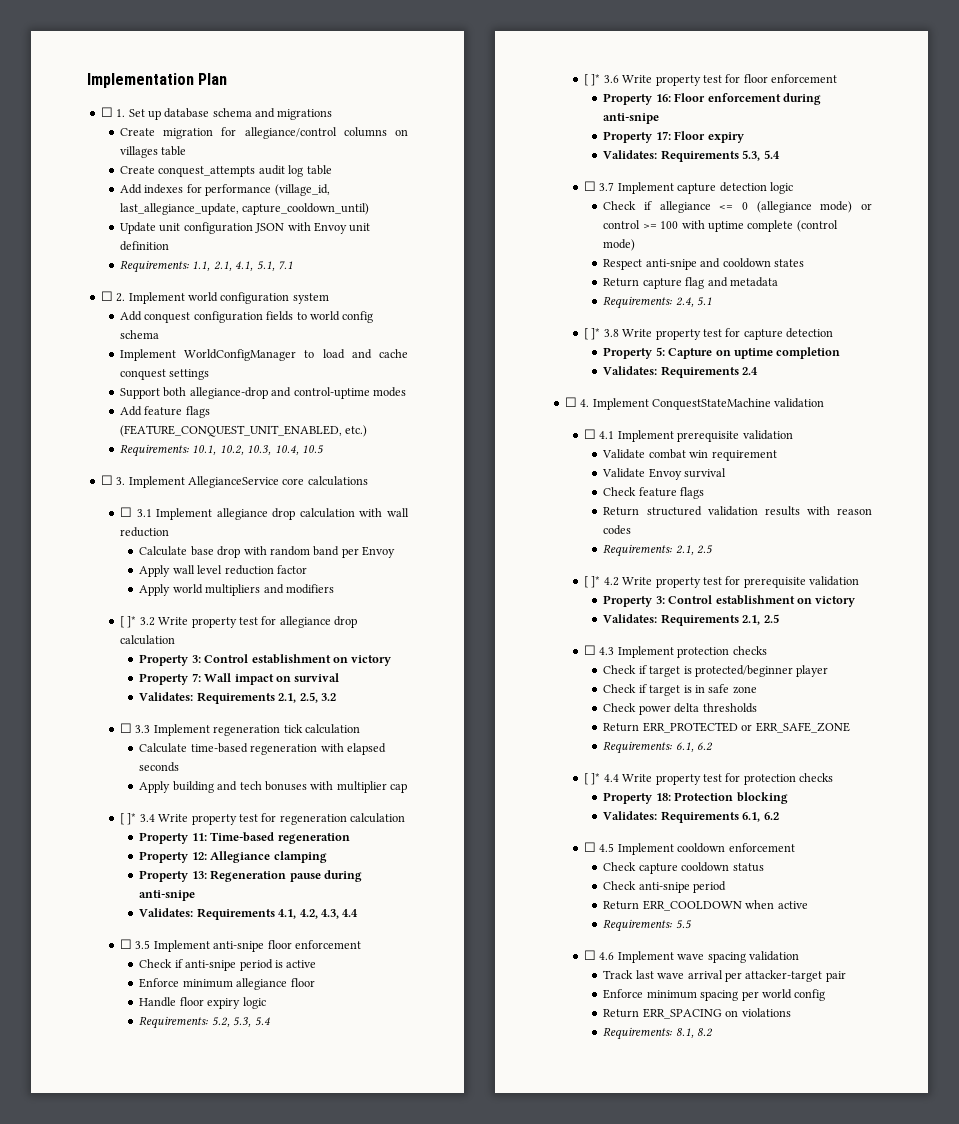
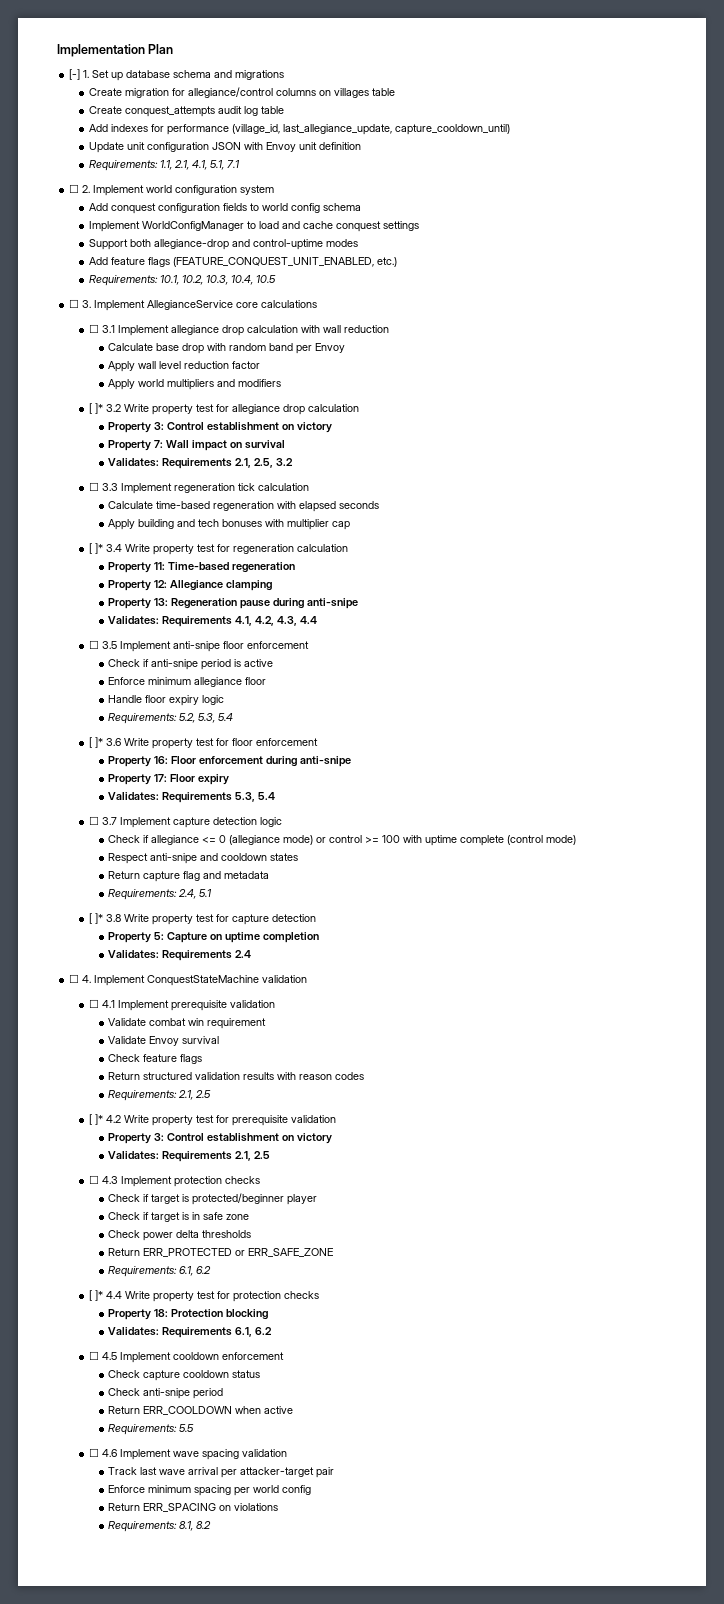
- ☐ 1. Set up database schema and migrations
+ [-] 1. Set up database schema and migrations

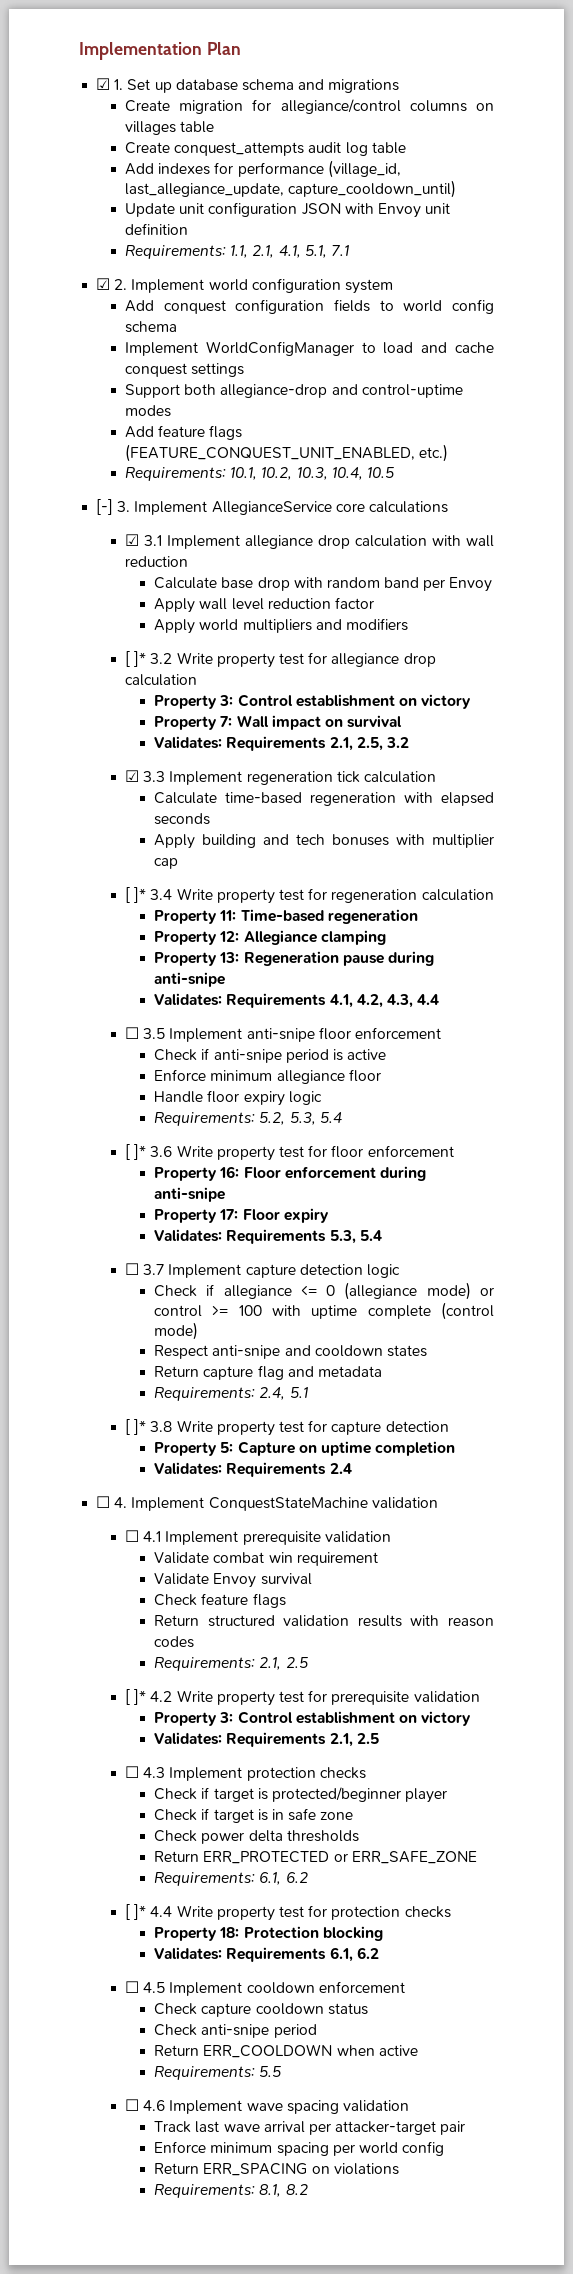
- [-] 1. Set up database schema and migrations
+ ☑ 1. Set up database schema and migrations
- ☐ 2. Implement world configuration system
+ ☑ 2. Implement world configuration system
- ☐ 3. Implement AllegianceService core calculations
+ [-] 3. Implement AllegianceService core calculations
- ☐ 3.1 Implement allegiance drop calculation with wall reduction
+ ☑ 3.1 Implement allegiance drop calculation with wall reduction
- ☐ 3.3 Implement regeneration tick calculation
+ ☑ 3.3 Implement regeneration tick calculation

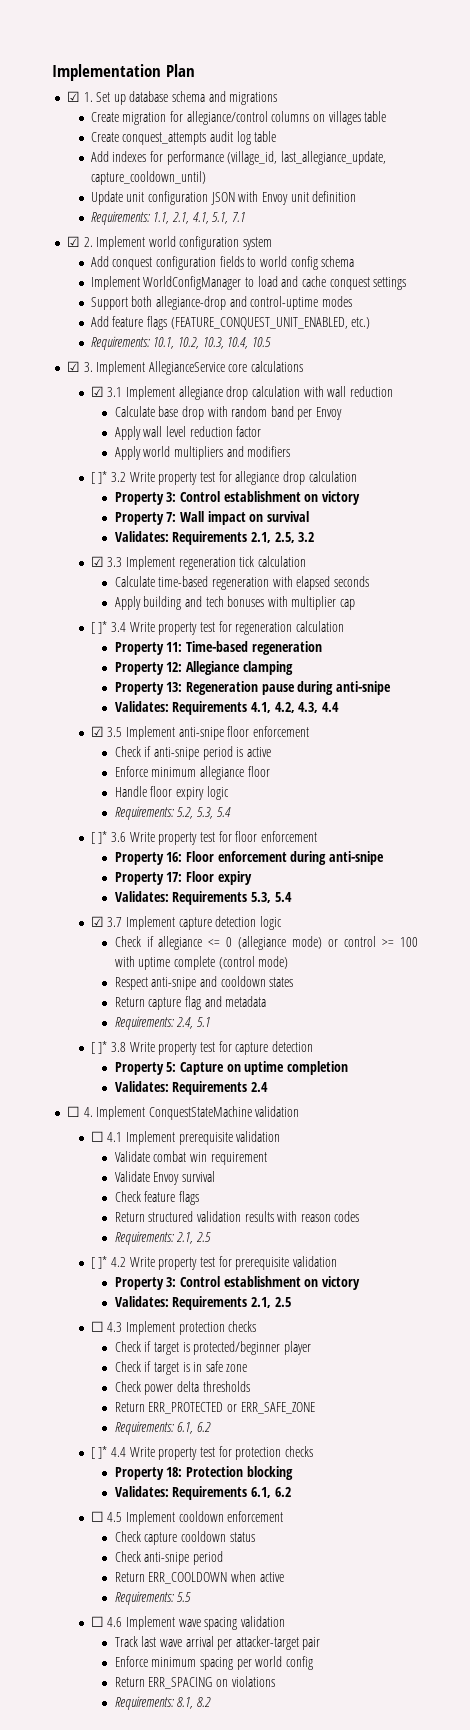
- [-] 3. Implement AllegianceService core calculations
+ ☑ 3. Implement AllegianceService core calculations
- ☐ 3.5 Implement anti-snipe floor enforcement
+ ☑ 3.5 Implement anti-snipe floor enforcement
- ☐ 3.7 Implement capture detection logic
+ ☑ 3.7 Implement capture detection logic

